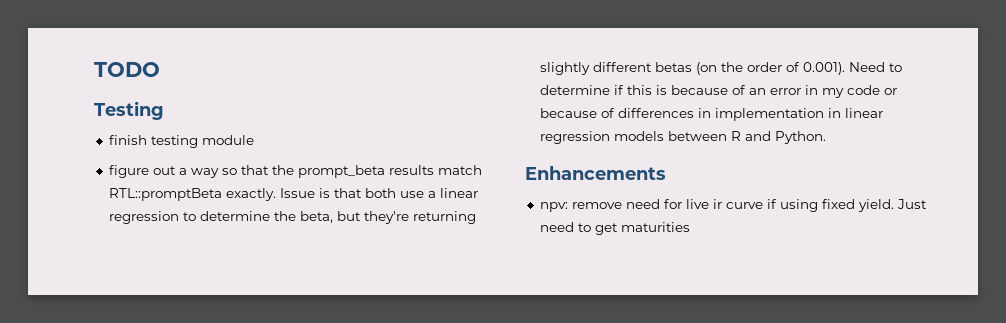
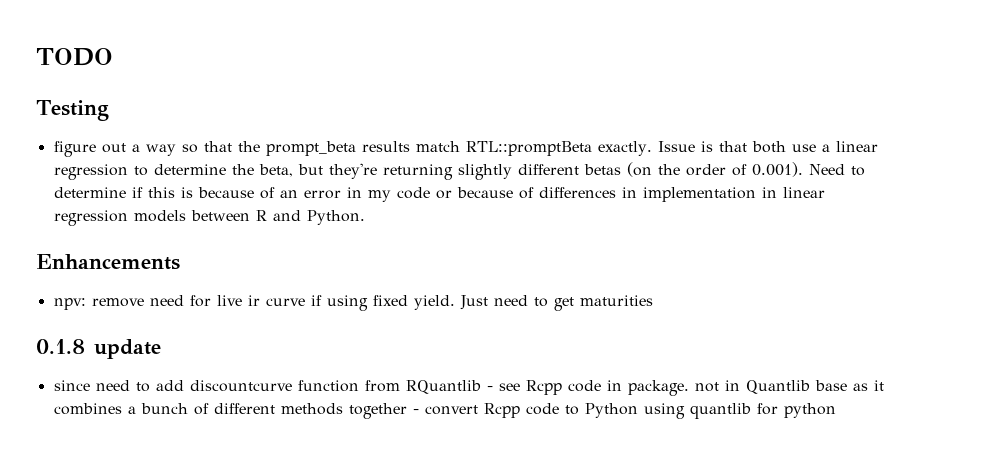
- finish testing module
+ 0.1.8 update
+ since need to add discountcurve function from RQuantlib - see Rcpp code in package. not in Quantlib base as it combines a bunch of different methods together - convert Rcpp code to Python using quantlib for python

